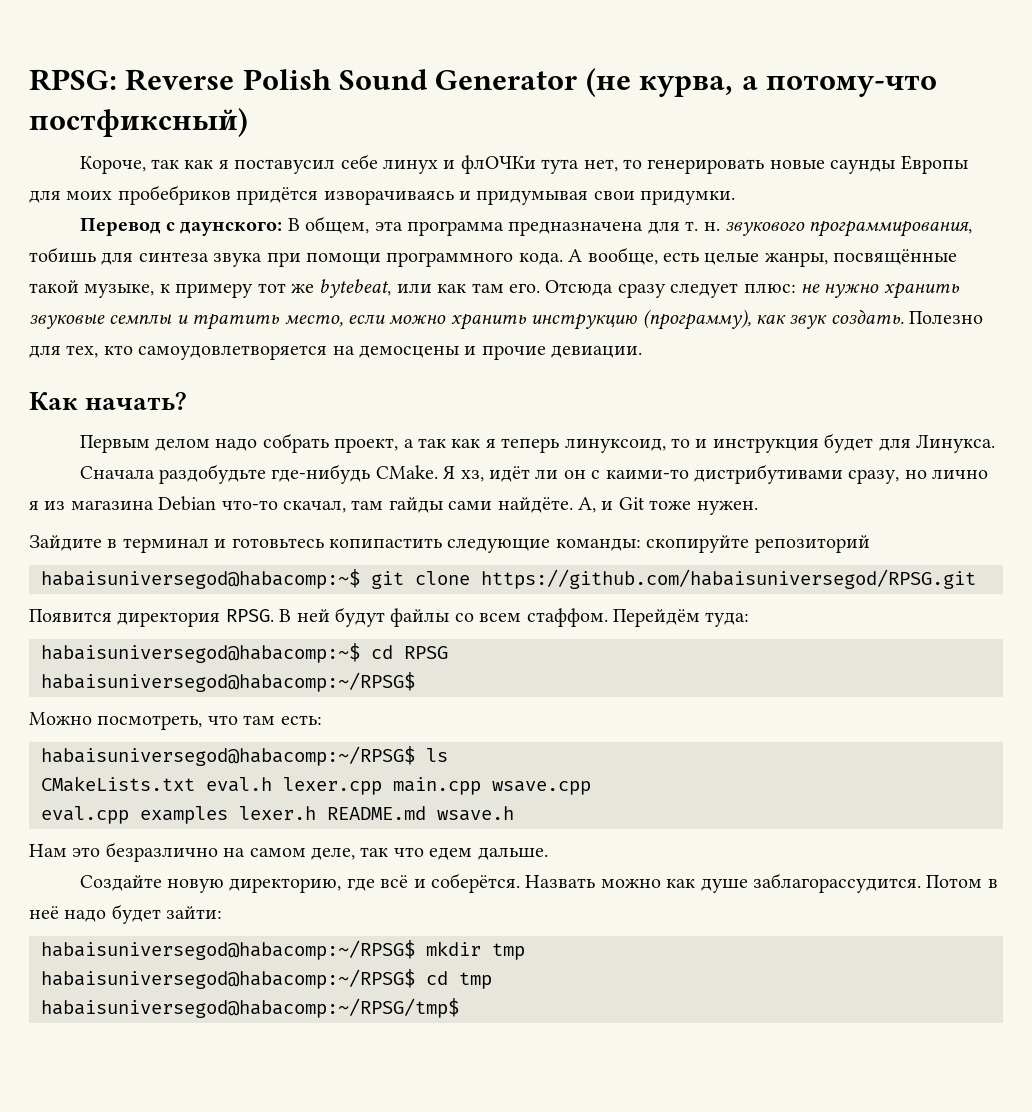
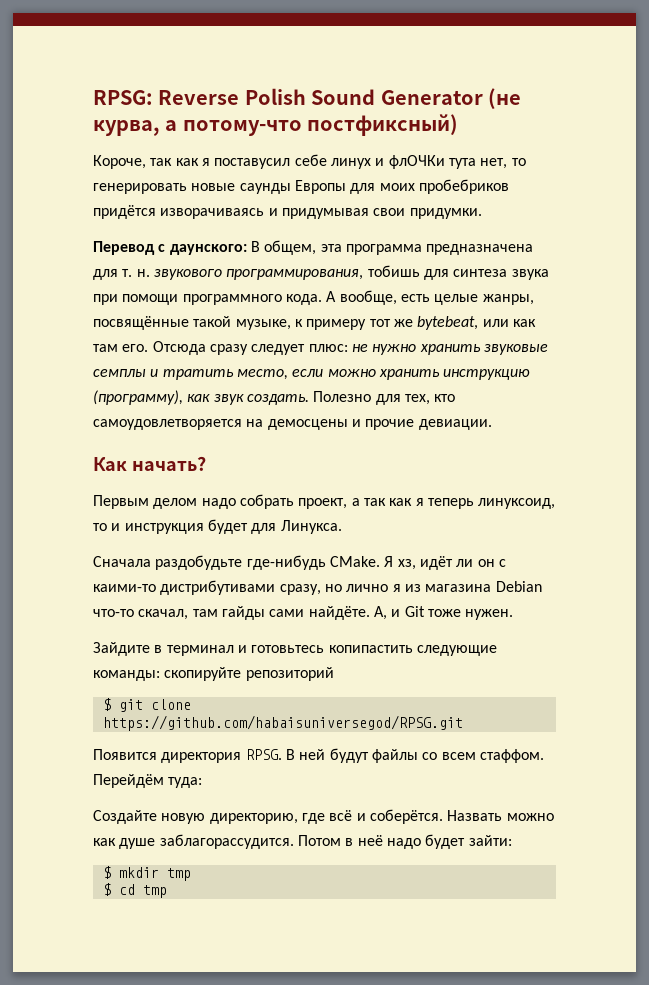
- habaisuniversegod@habacomp:~$ git clone https://github.com/habaisuniversegod/RPSG.git
+ $ git clone https://github.com/habaisuniversegod/RPSG.git
- habaisuniversegod@habacomp:~$ cd RPSG
- habaisuniversegod@habacomp:~/RPSG$
- Можно посмотреть, что там есть:
- habaisuniversegod@habacomp:~/RPSG$ ls
- CMakeLists.txt eval.h lexer.cpp main.cpp wsave.cpp
- eval.cpp examples lexer.h README.md wsave.h
- Нам это безразлично на самом деле, так что едем дальше.
- habaisuniversegod@habacomp:~/RPSG$ mkdir tmp
+ $ mkdir tmp
- habaisuniversegod@habacomp:~/RPSG$ cd tmp
+ $ cd tmp
- habaisuniversegod@habacomp:~/RPSG/tmp$

